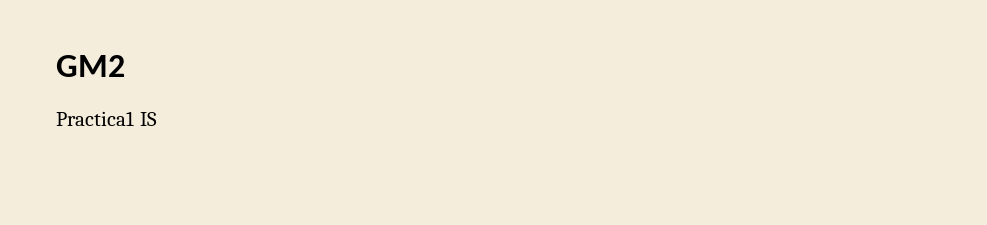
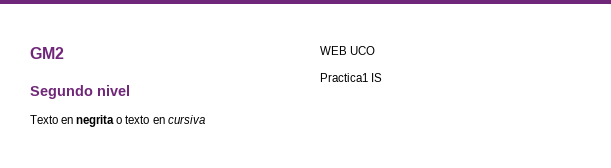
+ Segundo nivel
+ Texto en negrita o texto en cursiva
+ WEB UCO

